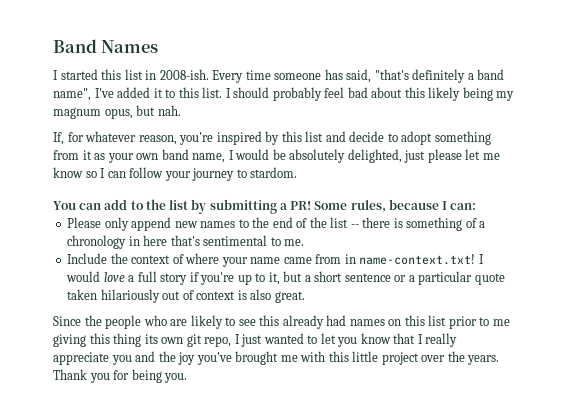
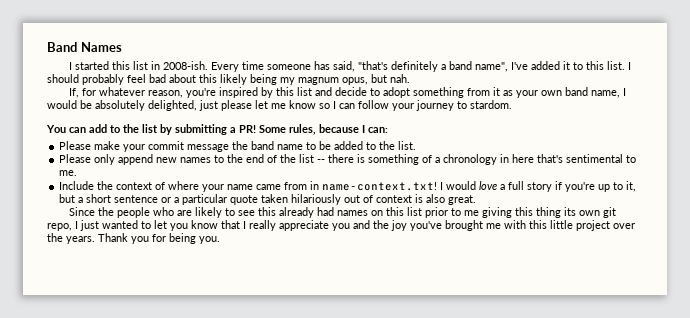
+ Please make your commit message the band name to be added to the list.

